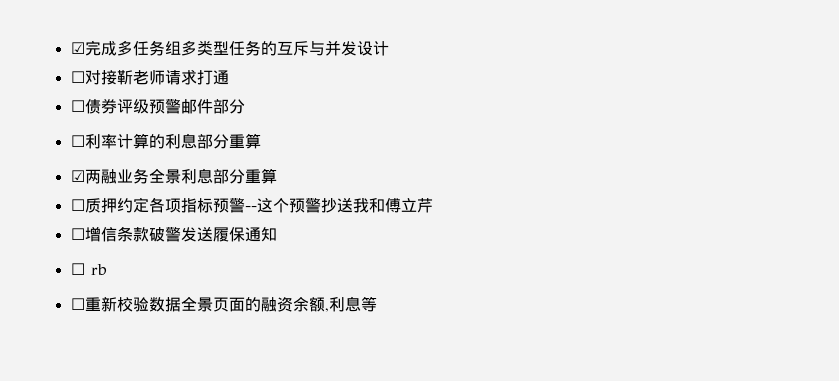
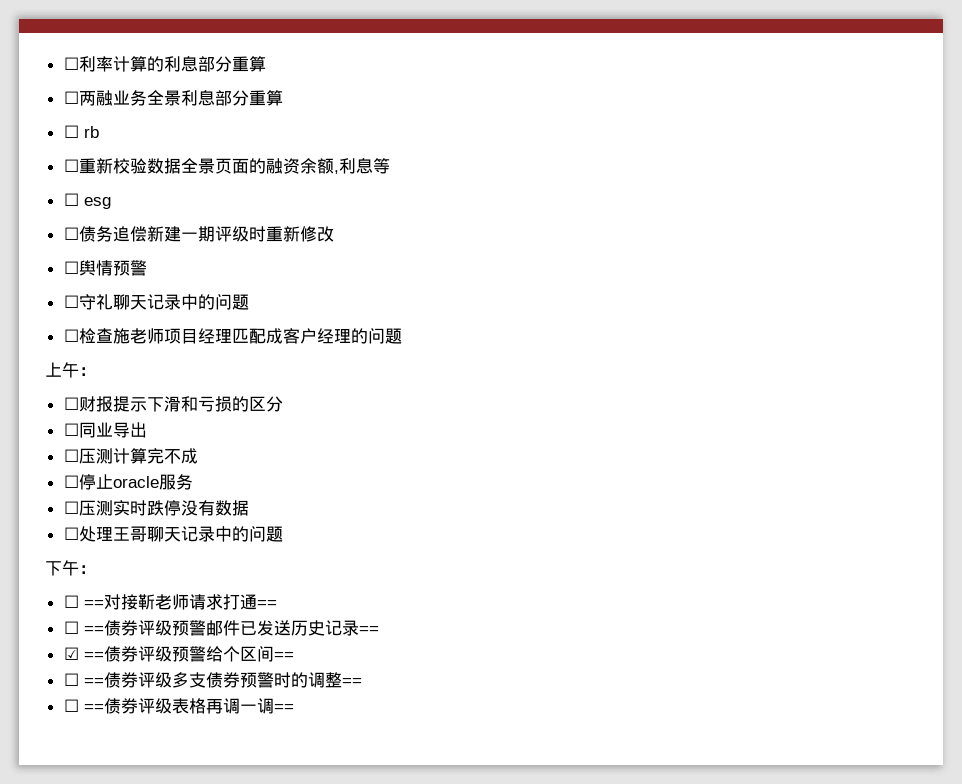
- ☑完成多任务组多类型任务的互斥与并发设计
- ☐对接靳老师请求打通
- ☐债券评级预警邮件部分
- ☑两融业务全景利息部分重算
+ ☐两融业务全景利息部分重算
- ☐质押约定各项指标预警--这个预警抄送我和傅立芹
- ☐增信条款破警发送履保通知
+ ☐ esg
+ ☐债务追偿新建一期评级时重新修改
+ ☐舆情预警
+ ☐守礼聊天记录中的问题
+ ☐检查施老师项目经理匹配成客户经理的问题
+ 上午：
+ ☐财报提示下滑和亏损的区分
+ ☐同业导出
+ ☐压测计算完不成
+ ☐停止oracle服务
+ ☐压测实时跌停没有数据
+ ☐处理王哥聊天记录中的问题
+ 下午：
+ ☐ ==对接靳老师请求打通==
+ ☐ ==债券评级预警邮件已发送历史记录==
+ ☑ ==债券评级预警给个区间==
+ ☐ ==债券评级多支债券预警时的调整==
+ ☐ ==债券评级表格再调一调==

